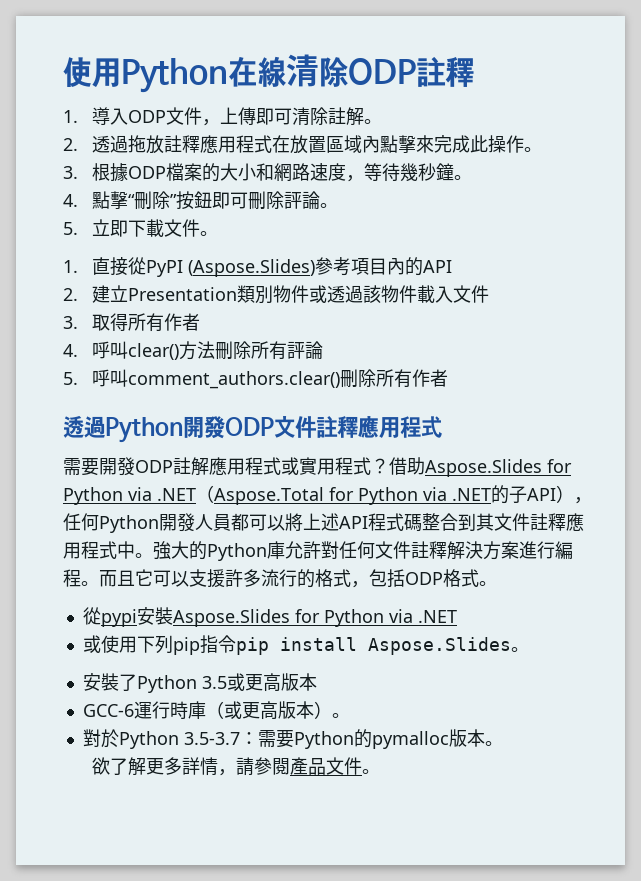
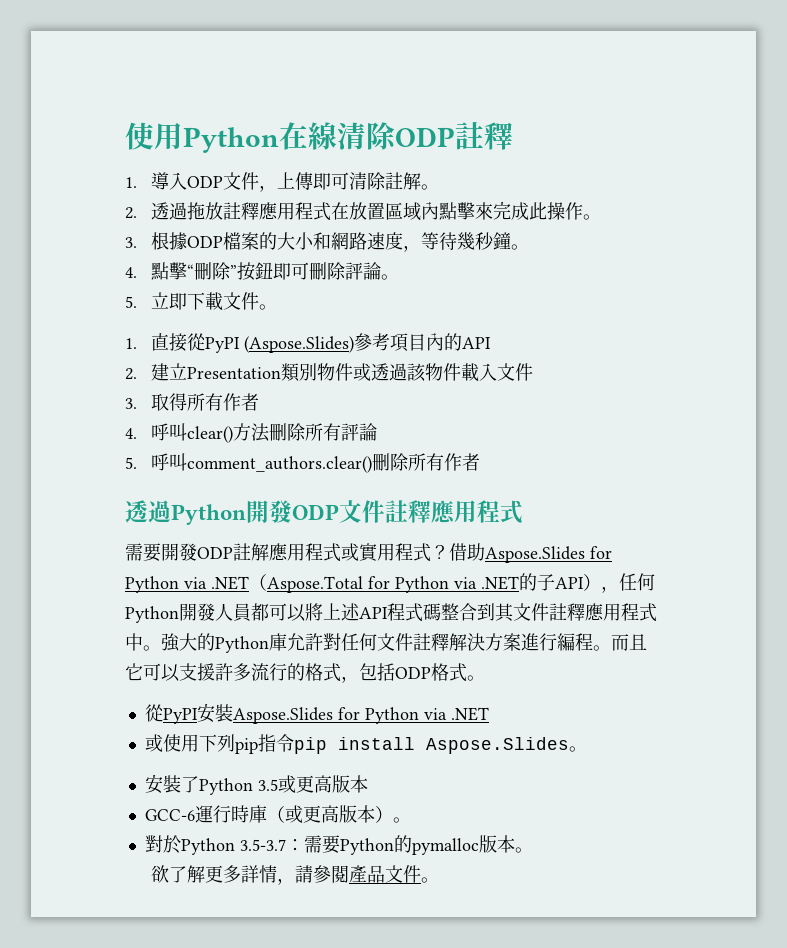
- 從pypi安裝Aspose.Slides for Python via .NET
+ 從PyPI安裝Aspose.Slides for Python via .NET

